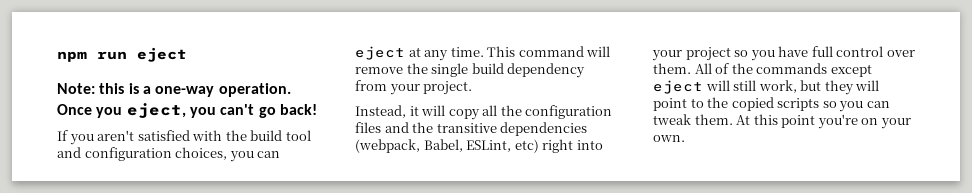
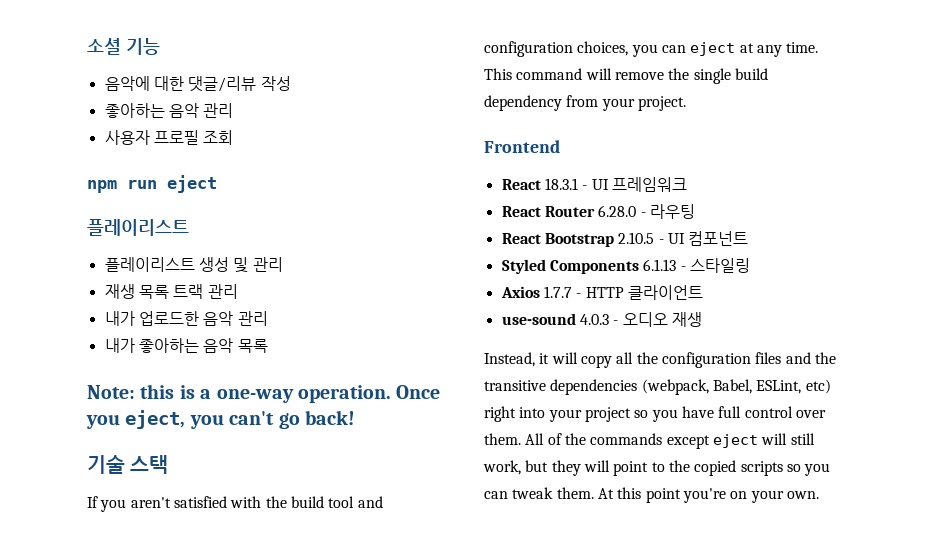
+ 소셜 기능
+ 음악에 대한 댓글/리뷰 작성
+ 좋아하는 음악 관리
+ 사용자 프로필 조회
  npm run eject
+ 플레이리스트
+ 플레이리스트 생성 및 관리
+ 재생 목록 트랙 관리
+ 내가 업로드한 음악 관리
+ 내가 좋아하는 음악 목록
+ 기술 스택
+ Frontend
+ React 18.3.1 - UI 프레임워크
+ React Router 6.28.0 - 라우팅
+ React Bootstrap 2.10.5 - UI 컴포넌트
+ Styled Components 6.1.13 - 스타일링
+ Axios 1.7.7 - HTTP 클라이언트
+ use-sound 4.0.3 - 오디오 재생

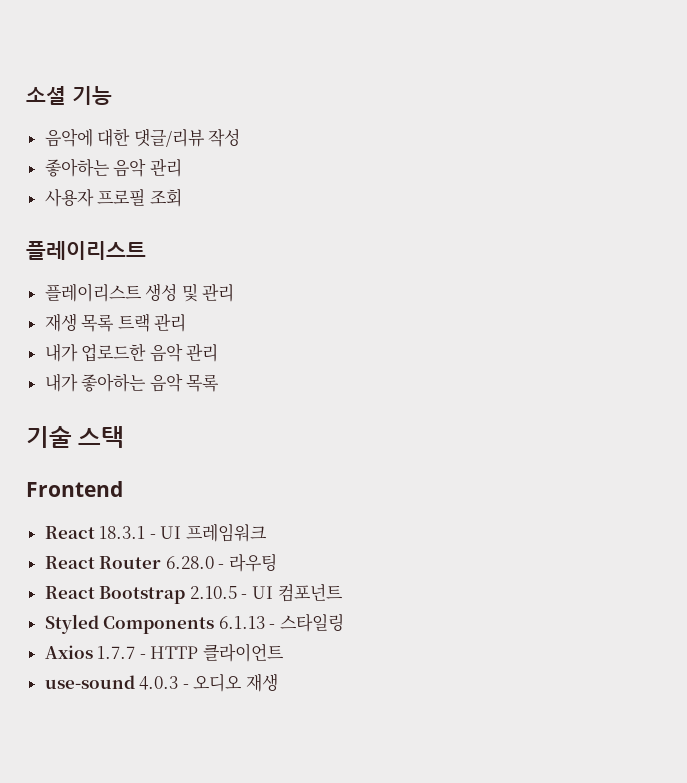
- npm run eject
- Note: this is a one-way operation. Once you eject, you can't go back!
  기술 스택
- If you aren't satisfied with the build tool and configuration choices, you can eject at any time. This command will remove the single build dependency from your project.
- Instead, it will copy all the configuration files and the transitive dependencies (webpack, Babel, ESLint, etc) right into your project so you have full control over them. All of the commands except eject will still work, but they will point to the copied scripts so you can tweak them. At this point you're on your own.

